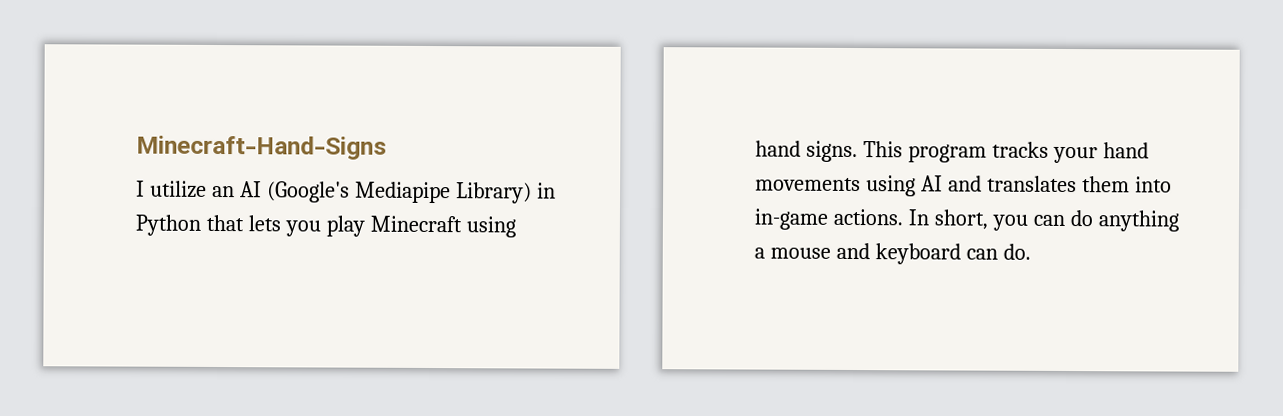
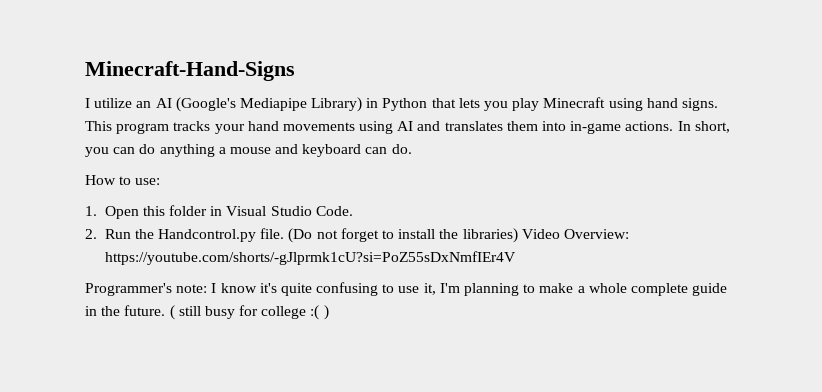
+ How to use:
+ 1. Open this folder in Visual Studio Code.
+ 2. Run the Handcontrol.py file. (Do not forget to install the libraries) Video Overview: https://youtube.com/shorts/-gJlprmk1cU?si=PoZ55sDxNmfIEr4V
+ Programmer's note: I know it's quite confusing to use it, I'm planning to make a whole complete guide in the future. ( still busy for college :( )

